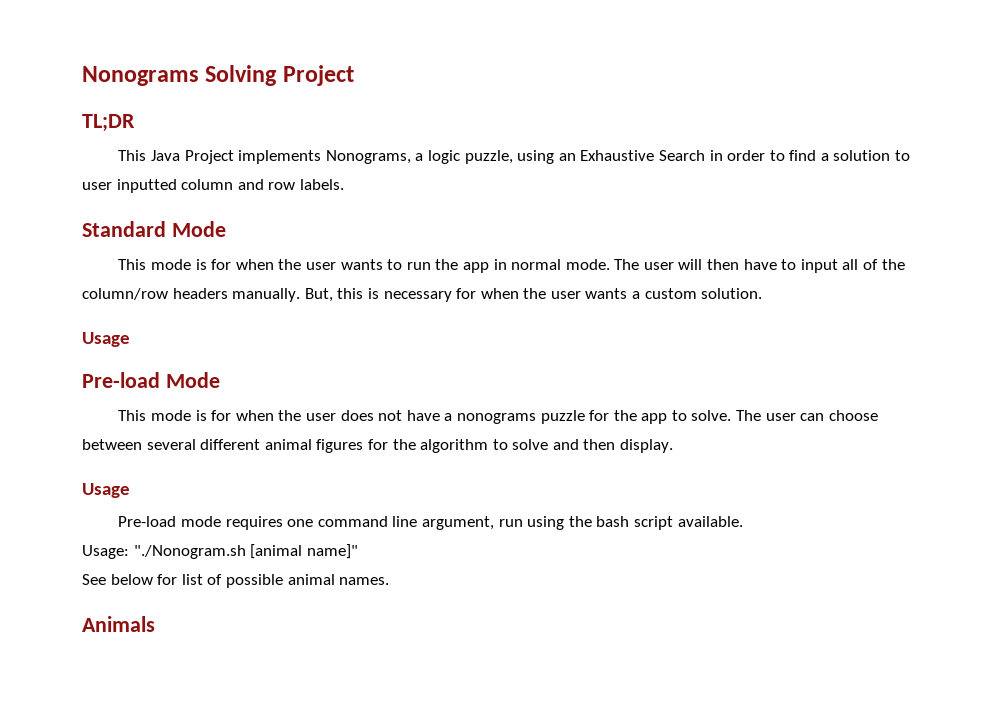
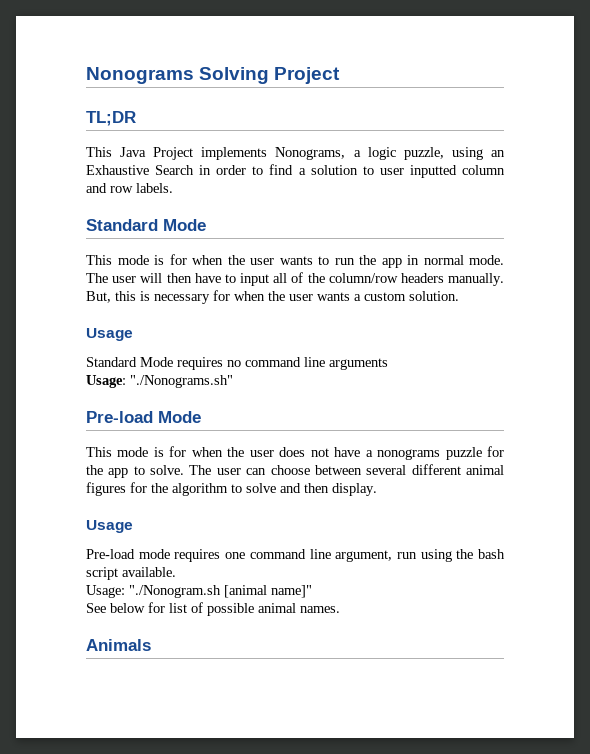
+ Standard Mode requires no command line arguments
+ Usage: "./Nonograms.sh"

